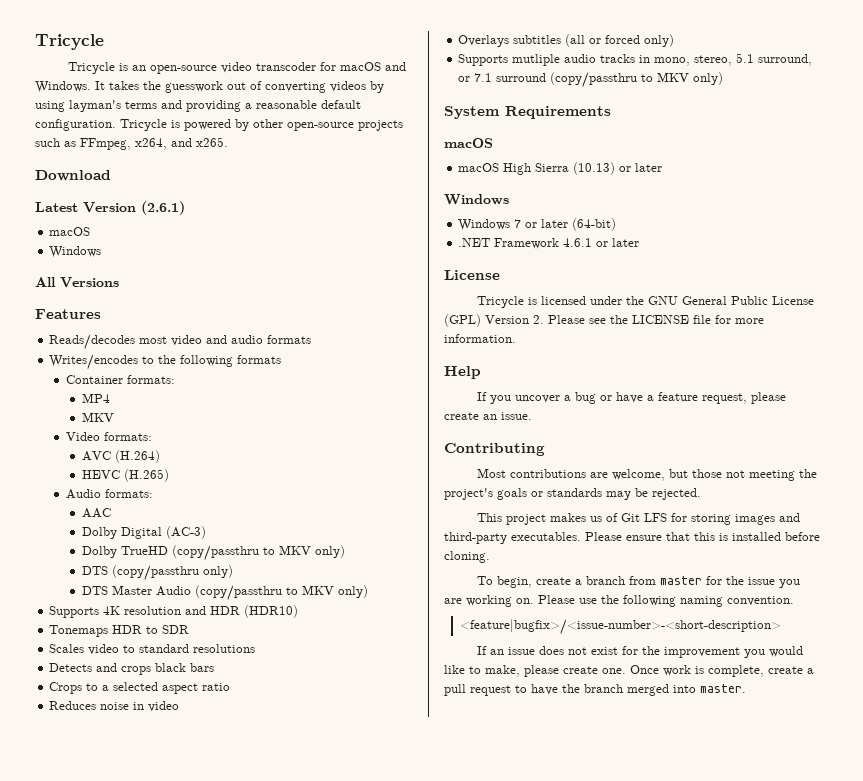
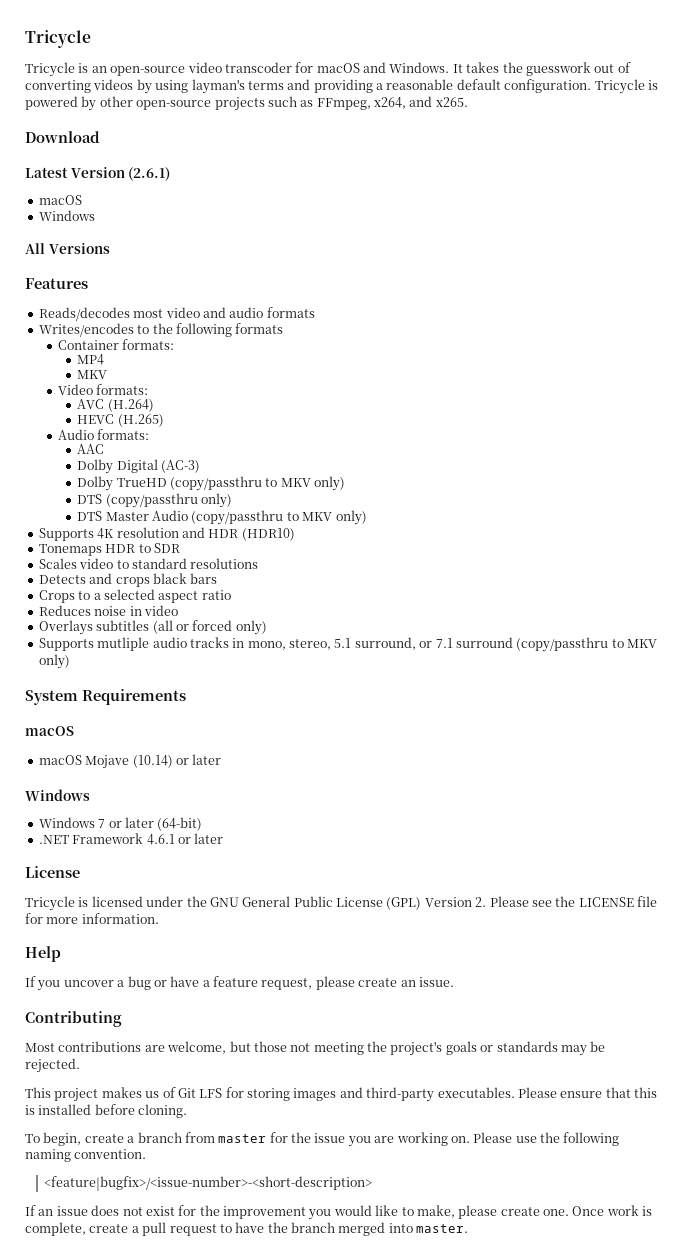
- macOS High Sierra (10.13) or later
+ macOS Mojave (10.14) or later

